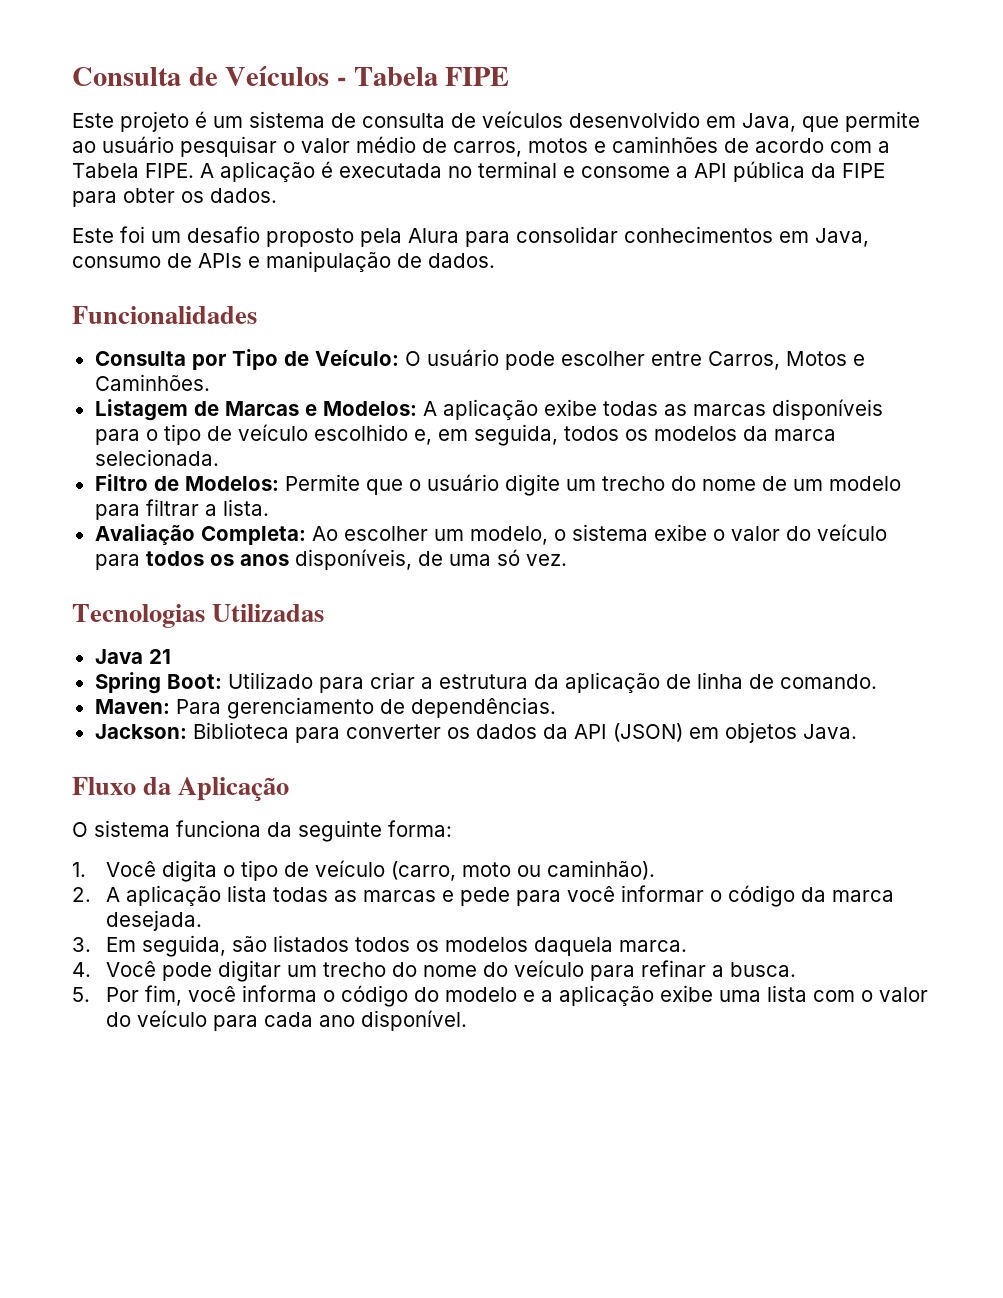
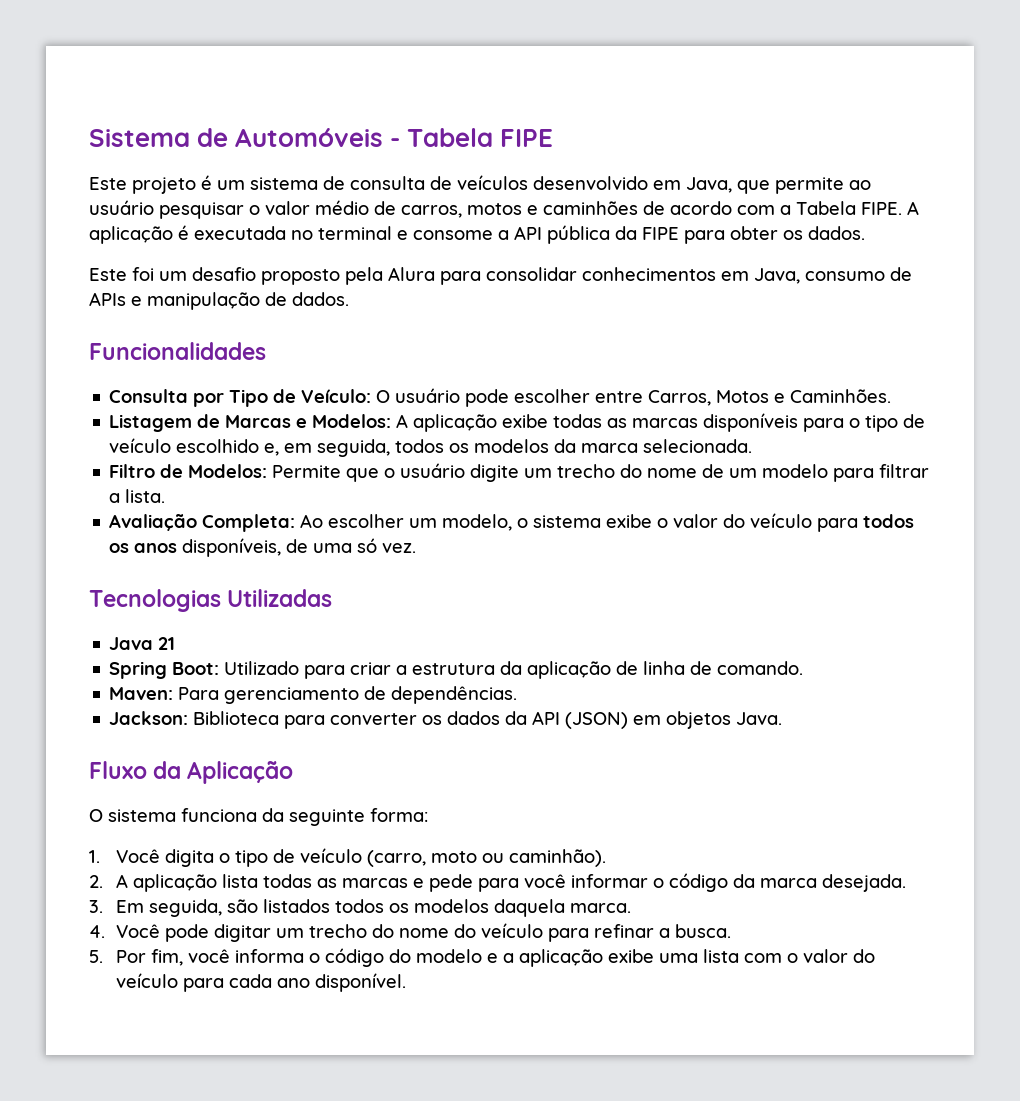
- Consulta de Veículos - Tabela FIPE
+ Sistema de Automóveis - Tabela FIPE

